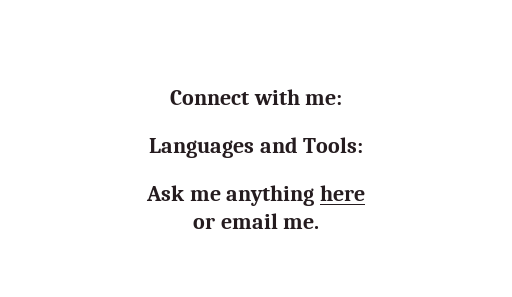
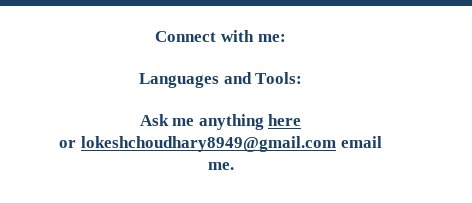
- or email me.
+ or lokeshchoudhary8949@gmail.com email me.

